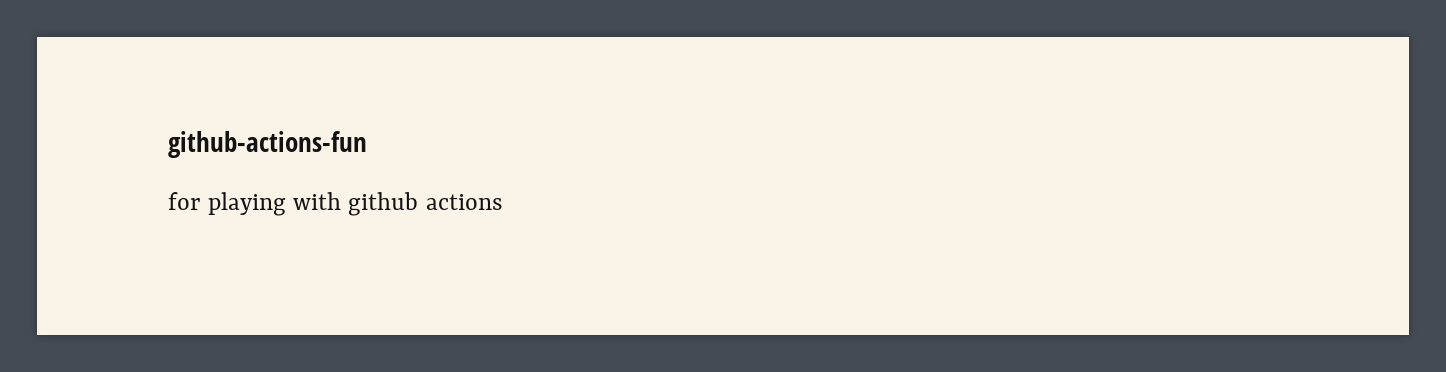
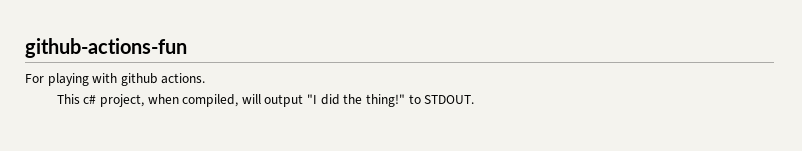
- for playing with github actions
+ For playing with github actions.
+ This c# project, when compiled, will output "I did the thing!" to STDOUT.

